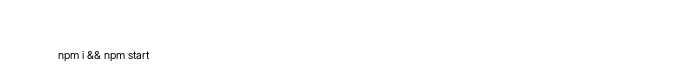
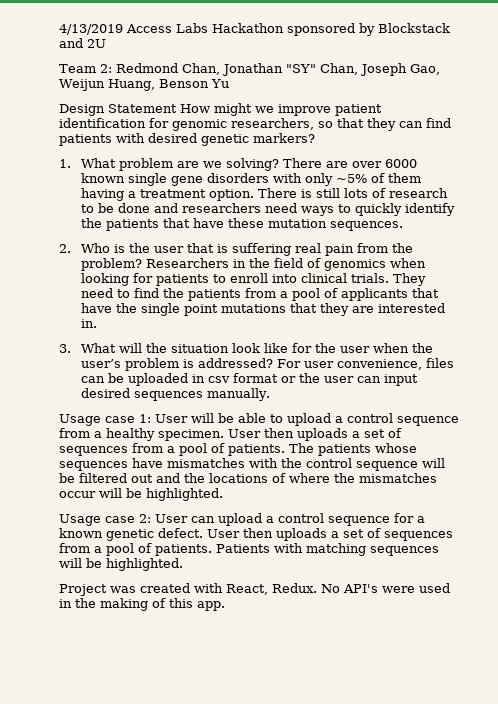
- npm i && npm start
+ 4/13/2019 Access Labs Hackathon sponsored by Blockstack and 2U
+ Team 2: Redmond Chan, Jonathan "SY" Chan, Joseph Gao, Weijun Huang, Benson Yu
+ Design Statement How might we improve patient identification for genomic researchers, so that they can find patients with desired genetic markers?
+ 1. What problem are we solving? There are over 6000 known single gene disorders with only ~5% of them having a treatment option. There is still lots of research to be done and researchers need ways to quickly identify the patients that have these mutation sequences.
+ 2. Who is the user that is suffering real pain from the problem? Researchers in the field of genomics when looking for patients to enroll into clinical trials. They need to find the patients from a pool of applicants that have the single point mutations that they are interested in.
+ 3. What will the situation look like for the user when the user’s problem is addressed? For user convenience, files can be uploaded in csv format or the user can input desired sequences manually.
+ Usage case 1: User will be able to upload a control sequence from a healthy specimen. User then uploads a set of sequences from a pool of patients. The patients whose sequences have mismatches with the control sequence will be filtered out and the locations of where the mismatches occur will be highlighted.
+ Usage case 2: User can upload a control sequence for a known genetic defect. User then uploads a set of sequences from a pool of patients. Patients with matching sequences will be highlighted.
+ Project was created with React, Redux. No API's were used in the making of this app.

